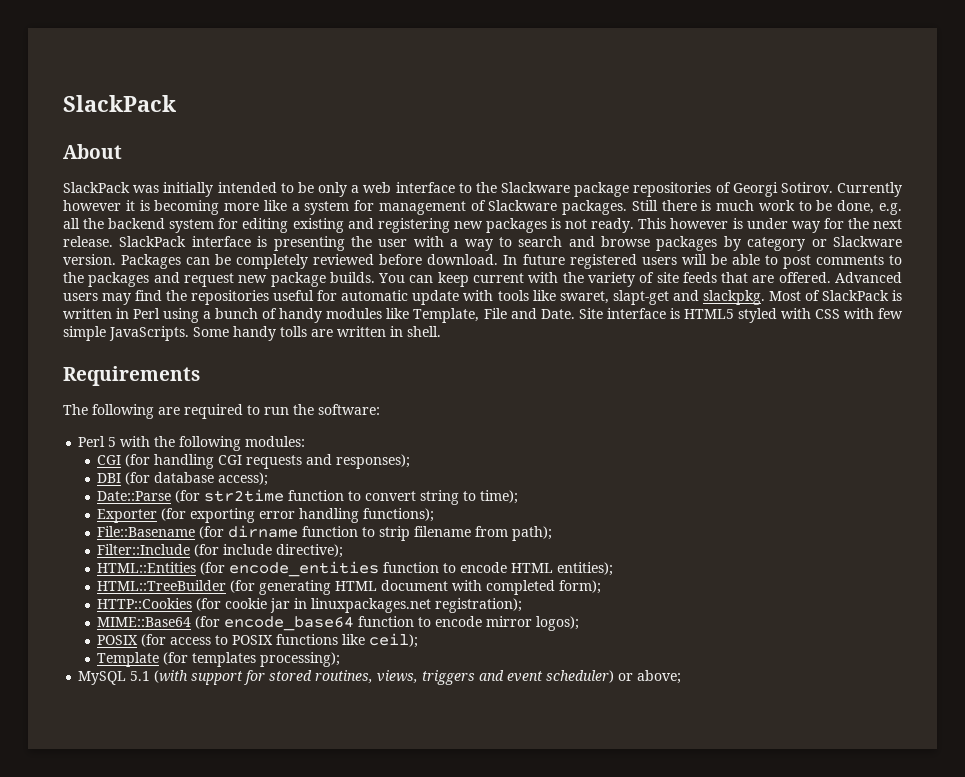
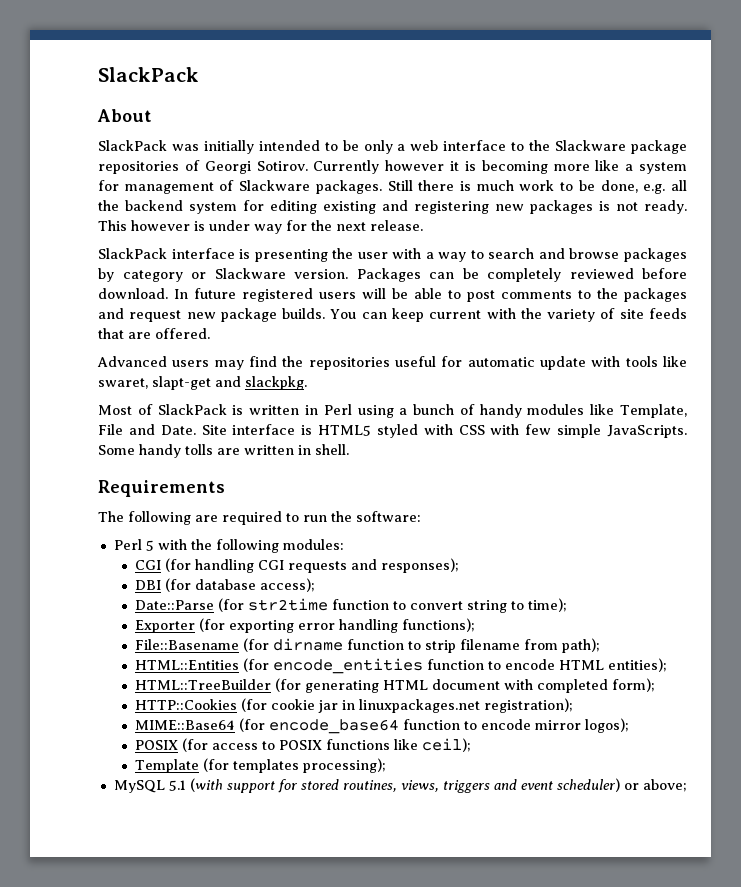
- This however is under way for the next release. SlackPack interface is presenting the user with a way to search and browse packages by category or Slackware version.
+ This however is under way for the next release.
+ SlackPack interface is presenting the user with a way to search and browse packages by category or Slackware version.
- You can keep current with the variety of site feeds that are offered. Advanced users may find the repositories useful for automatic update with tools like swaret, slapt-get and slackpkg. Most of SlackPack is written in Perl using a bunch of handy modules like Template, File and Date.
+ You can keep current with the variety of site feeds that are offered.
+ Advanced users may find the repositories useful for automatic update with tools like swaret, slapt-get and slackpkg.
+ Most of SlackPack is written in Perl using a bunch of handy modules like Template, File and Date.
- Filter::Include (for include directive);

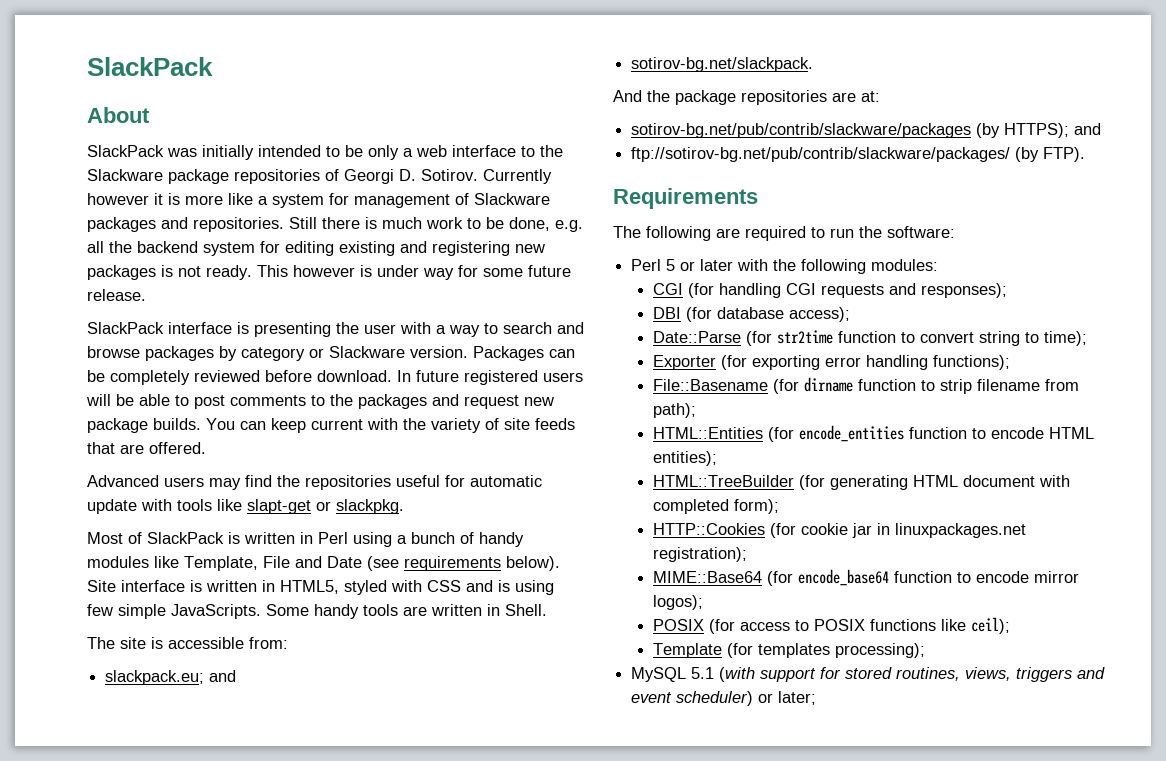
- SlackPack was initially intended to be only a web interface to the Slackware package repositories of Georgi Sotirov.
+ SlackPack was initially intended to be only a web interface to the Slackware package repositories of Georgi D. Sotirov.
- Currently however it is becoming more like a system for management of Slackware packages.
+ Currently however it is more like a system for management of Slackware packages and repositories.
- This however is under way for the next release.
+ This however is under way for some future release.
- Advanced users may find the repositories useful for automatic update with tools like swaret, slapt-get and slackpkg.
+ Advanced users may find the repositories useful for automatic update with tools like slapt-get or slackpkg.
- Most of SlackPack is written in Perl using a bunch of handy modules like Template, File and Date. Site interface is HTML5 styled with CSS with few simple JavaScripts.
+ Most of SlackPack is written in Perl using a bunch of handy modules like Template, File and Date (see requirements below). Site interface is written in HTML5, styled with CSS and is using few simple JavaScripts.
- Some handy tolls are written in shell.
+ Some handy tools are written in Shell.
+ The site is accessible from:
+ slackpack.eu; and
+ sotirov-bg.net/slackpack.
+ And the package repositories are at:
+ sotirov-bg.net/pub/contrib/slackware/packages (by HTTPS); and
+ ftp://sotirov-bg.net/pub/contrib/slackware/packages/ (by FTP).
- Perl 5 with the following modules:
+ Perl 5 or later with the following modules:
- MySQL 5.1 (with support for stored routines, views, triggers and event scheduler) or above;
+ MySQL 5.1 (with support for stored routines, views, triggers and event scheduler) or later;

